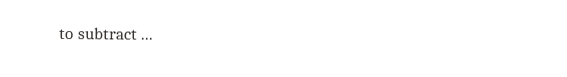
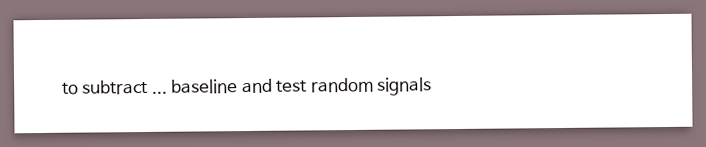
- to subtract ...
+ to subtract ... baseline and test random signals

